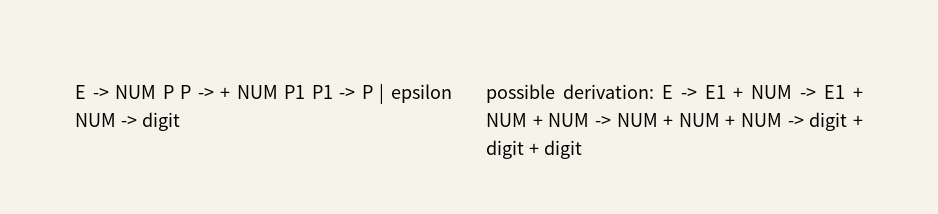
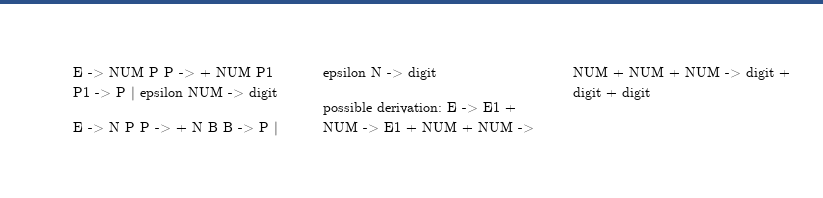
+ E -> N P P -> + N B B -> P | epsilon N -> digit

